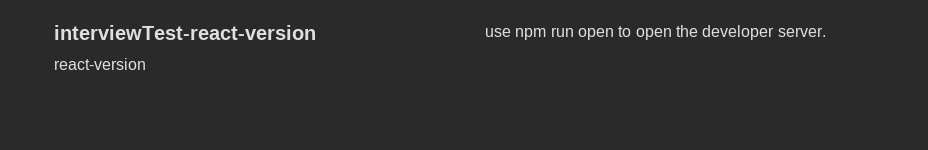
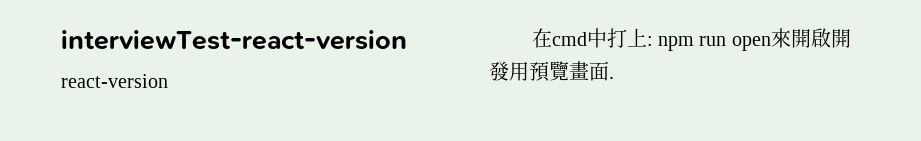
- use npm run open to open the developer server.
+ 在cmd中打上: npm run open來開啟開發用預覽畫面.

